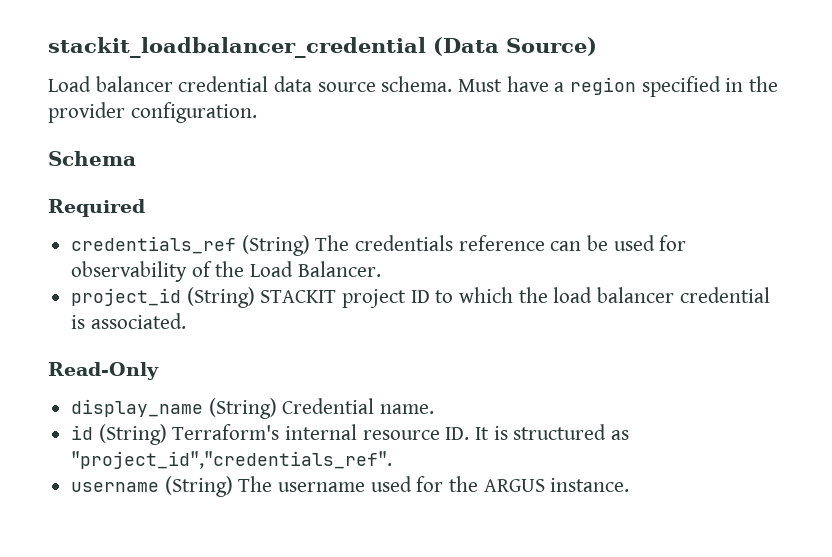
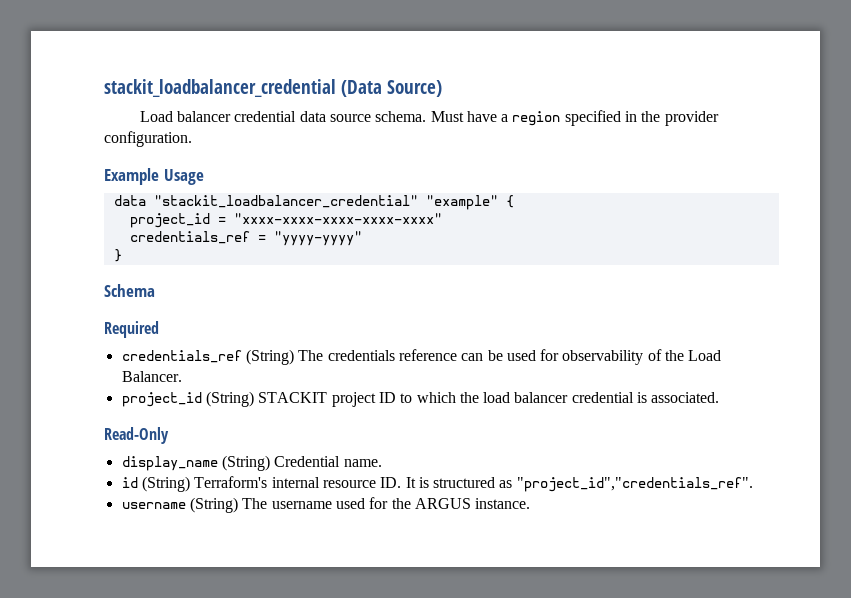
+ Example Usage
+ data "stackit_loadbalancer_credential" "example" {
+ project_id = "xxxx-xxxx-xxxx-xxxx-xxxx"
+ credentials_ref = "yyyy-yyyy"
+ }

